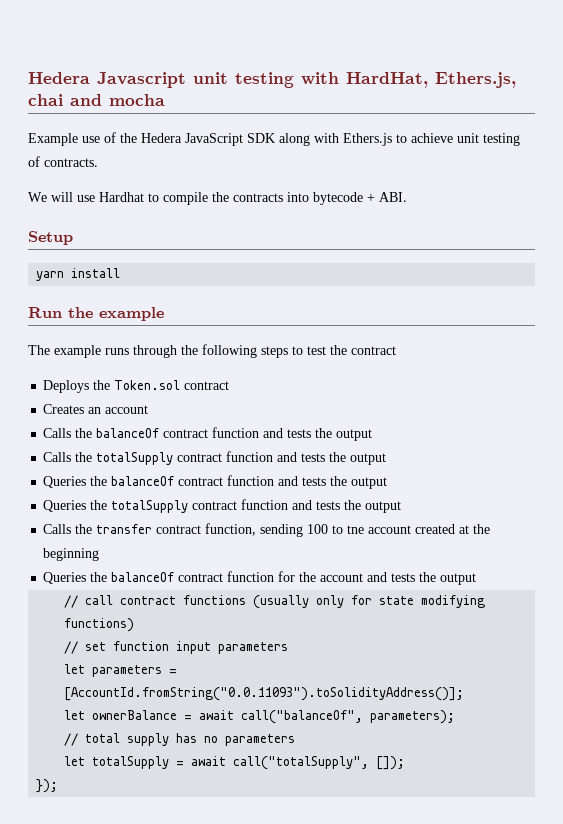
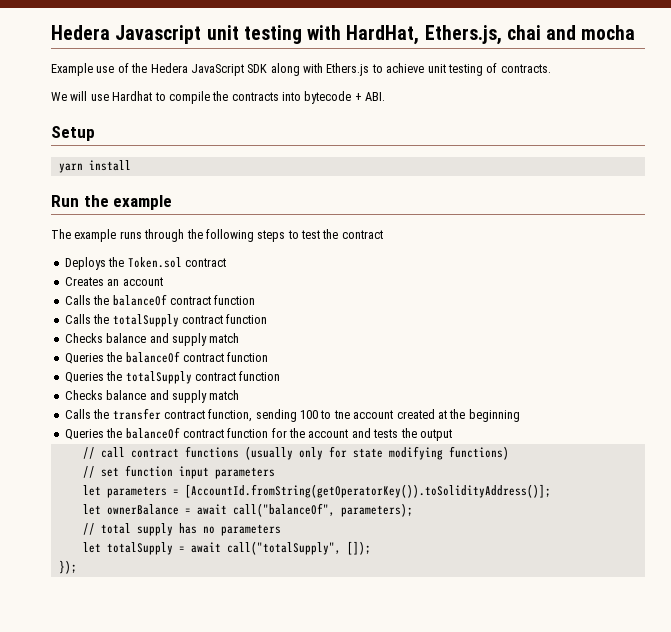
- Calls the balanceOf contract function and tests the output
+ Calls the balanceOf contract function
- Calls the totalSupply contract function and tests the output
- Queries the balanceOf contract function and tests the output
+ Calls the totalSupply contract function
+ Checks balance and supply match
+ Queries the balanceOf contract function
- Queries the totalSupply contract function and tests the output
+ Queries the totalSupply contract function
+ Checks balance and supply match
- let parameters = [AccountId.fromString("0.0.11093").toSolidityAddress()];
+ let parameters = [AccountId.fromString(getOperatorKey()).toSolidityAddress()];

